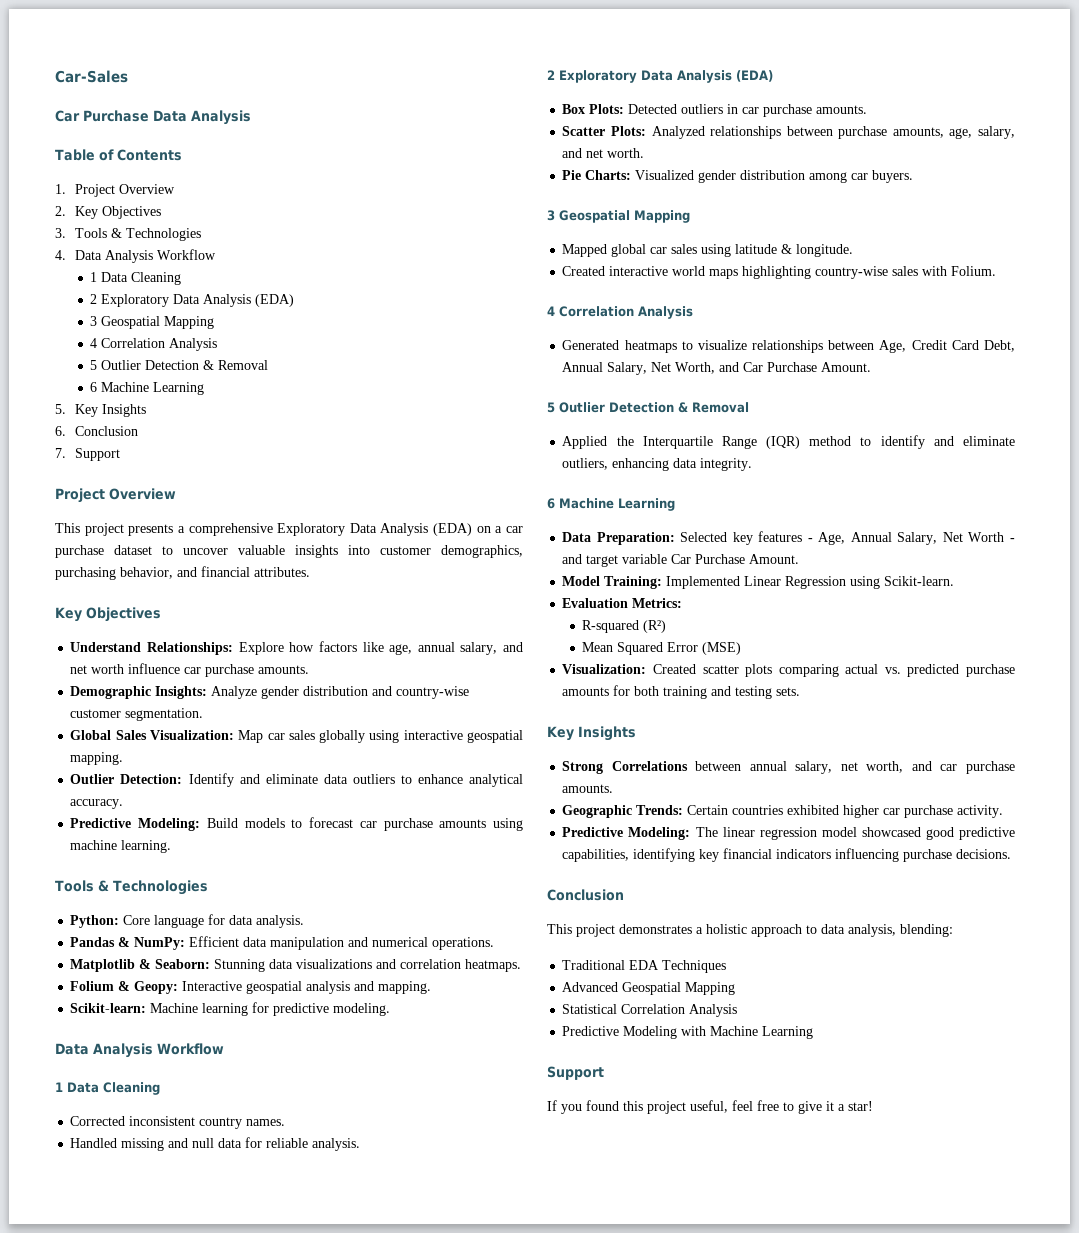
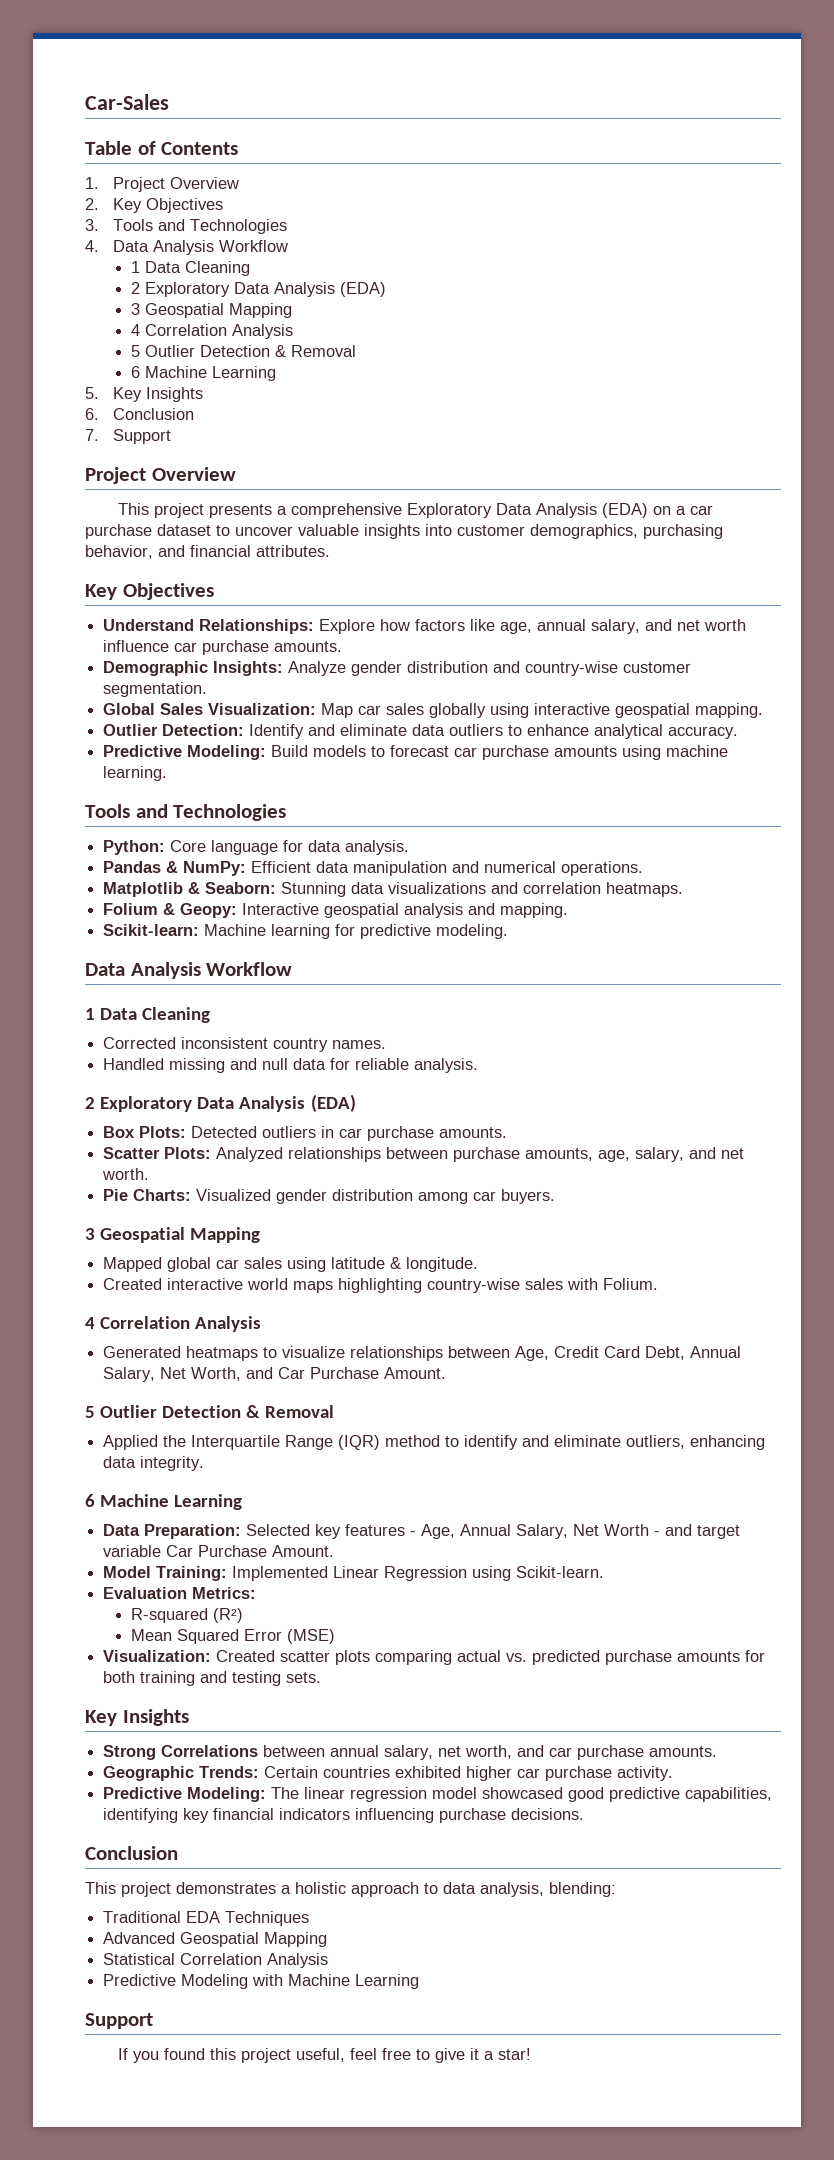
- Car Purchase Data Analysis
- 3. Tools & Technologies
+ 3. Tools and Technologies
  Predictive Modeling: Build models to forecast car purchase amounts using machine learning.
- Tools & Technologies
+ Tools and Technologies

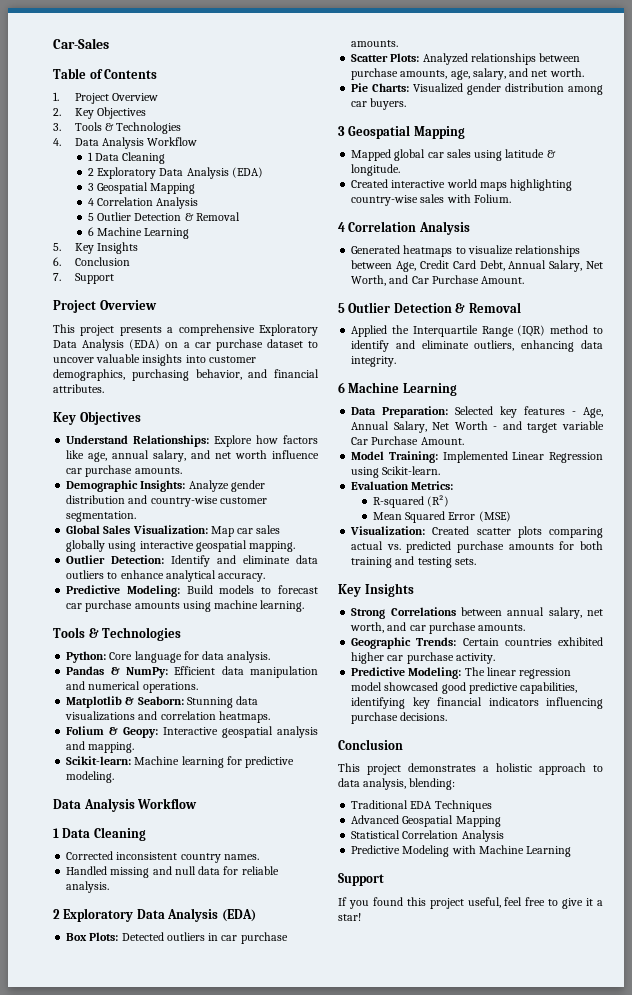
- 3. Tools and Technologies
+ 3. Tools & Technologies
  Predictive Modeling: Build models to forecast car purchase amounts using machine learning.
- Tools and Technologies
+ Tools & Technologies

